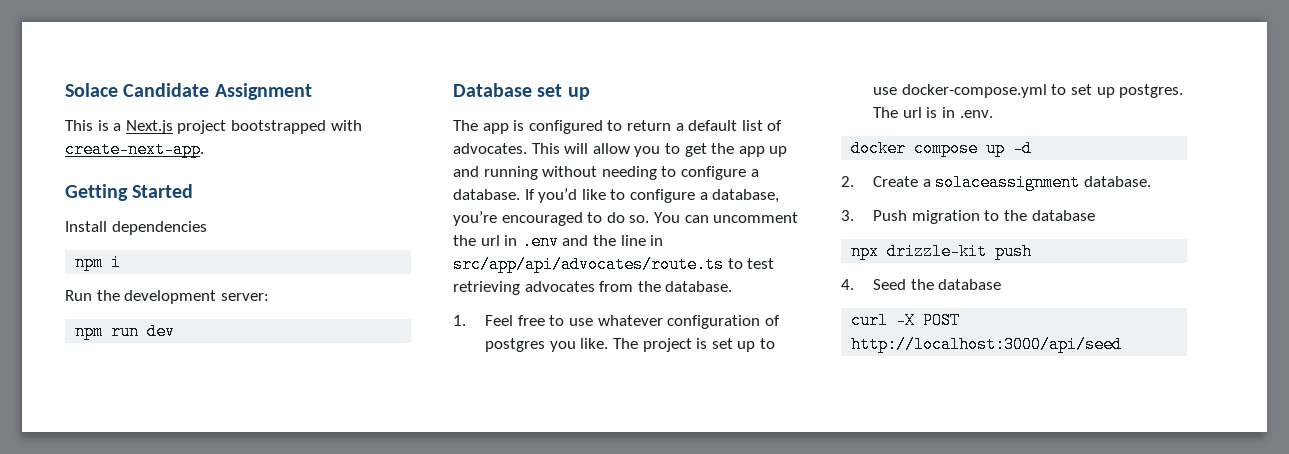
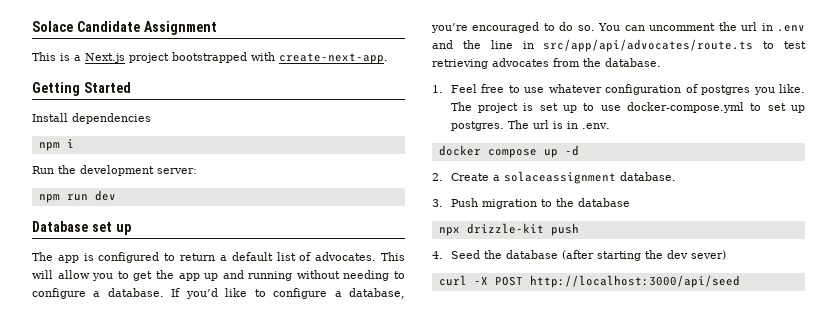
- 4. Seed the database
+ 4. Seed the database (after starting the dev sever)

